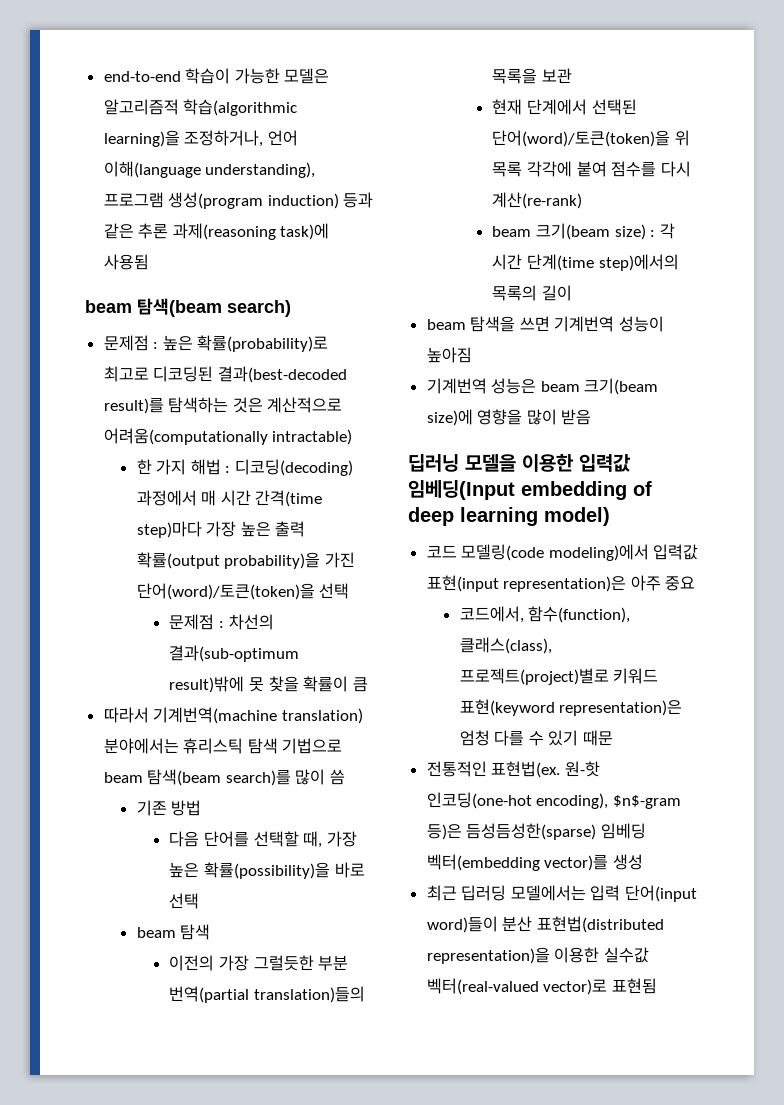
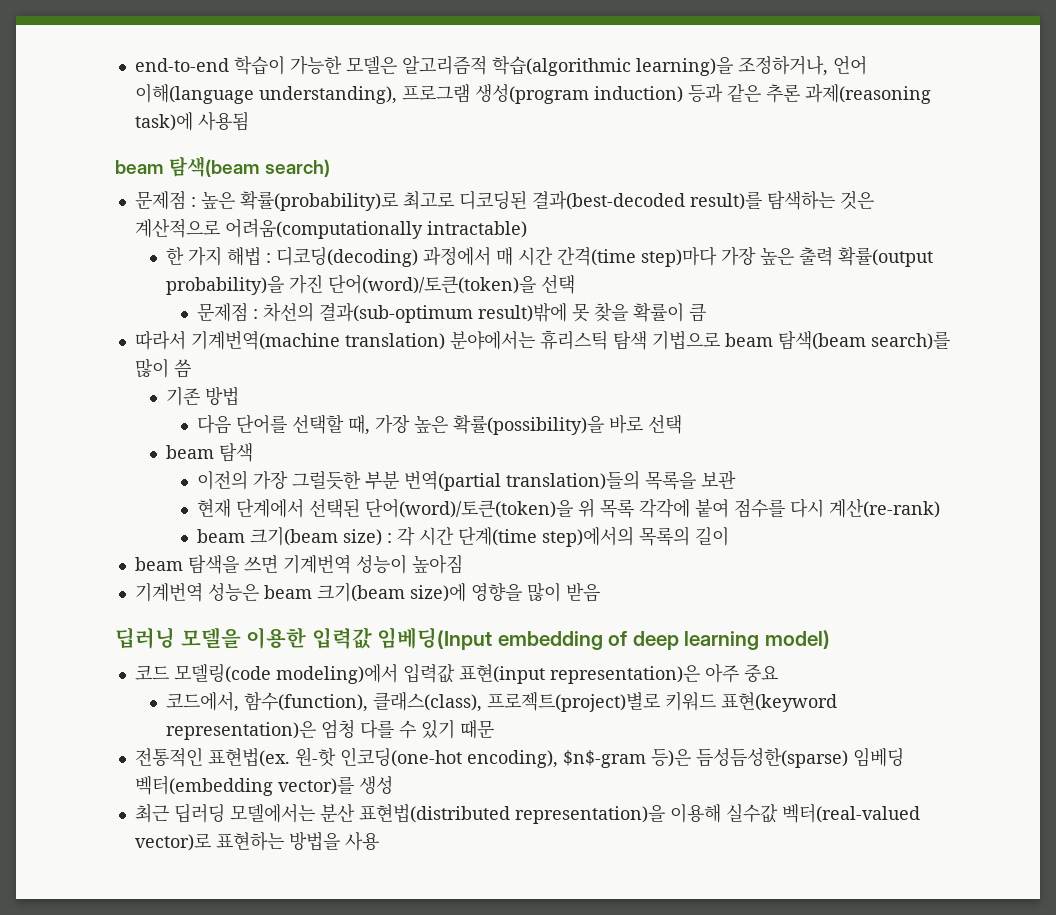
- 최근 딥러딩 모델에서는 입력 단어(input word)들이 분산 표현법(distributed representation)을 이용한 실수값 벡터(real-valued vector)로 표현됨
+ 최근 딥러딩 모델에서는 분산 표현법(distributed representation)을 이용해 실수값 벡터(real-valued vector)로 표현하는 방법을 사용

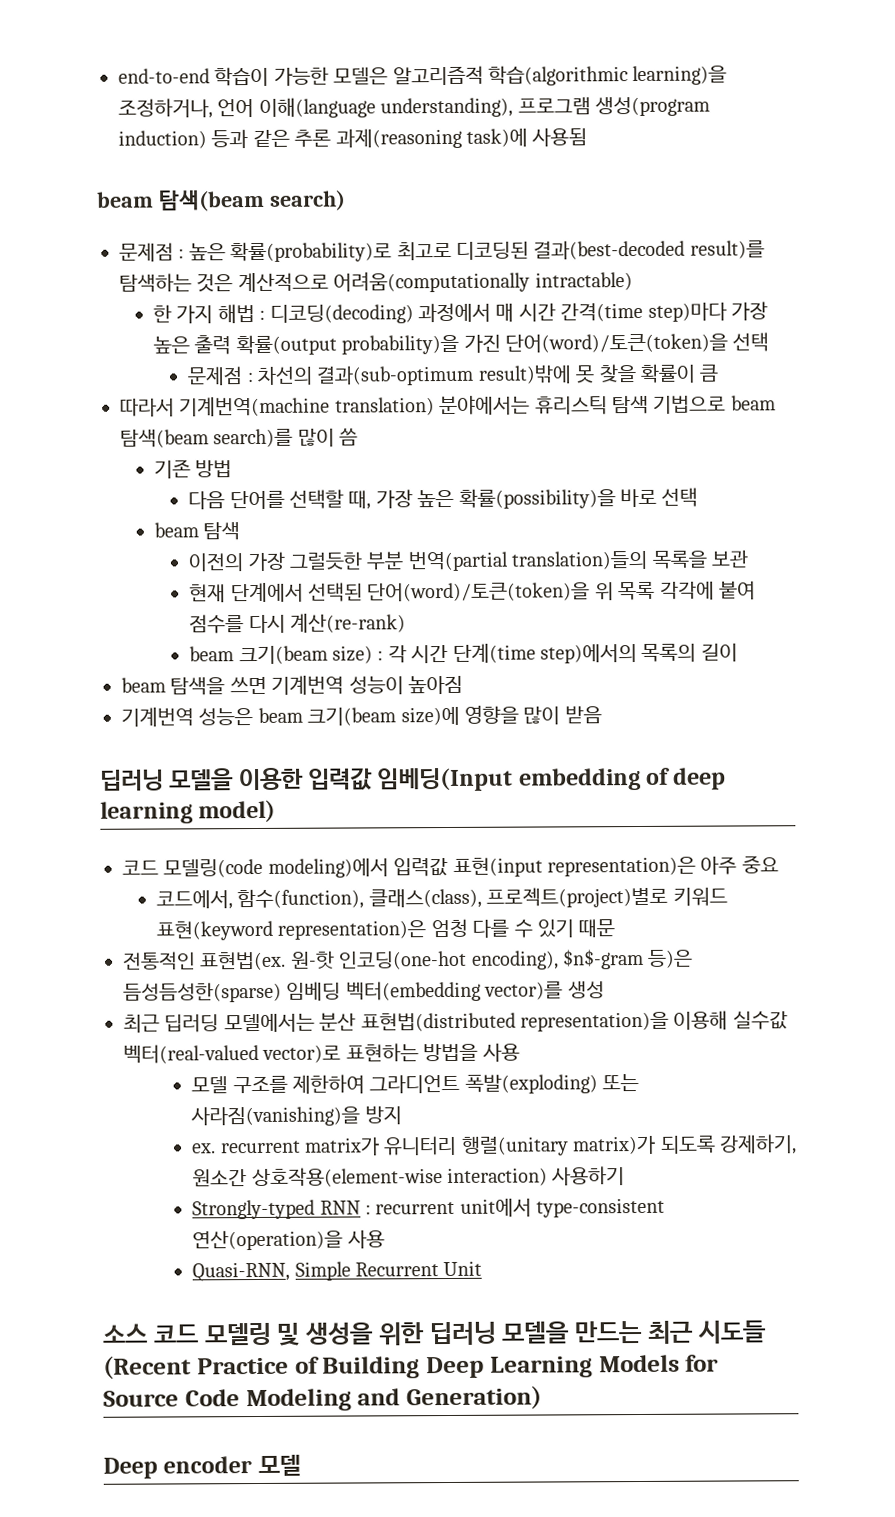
+ 모델 구조를 제한하여 그라디언트 폭발(exploding) 또는 사라짐(vanishing)을 방지
+ ex. recurrent matrix가 유니터리 행렬(unitary matrix)가 되도록 강제하기, 원소간 상호작용(element-wise interaction) 사용하기
+ Strongly-typed RNN : recurrent unit에서 type-consistent 연산(operation)을 사용
+ Quasi-RNN, Simple Recurrent Unit
+ 소스 코드 모델링 및 생성을 위한 딥러닝 모델을 만드는 최근 시도들 (Recent Practice of Building Deep Learning Models for Source Code Modeling and Generation)
+ Deep encoder 모델

